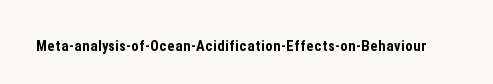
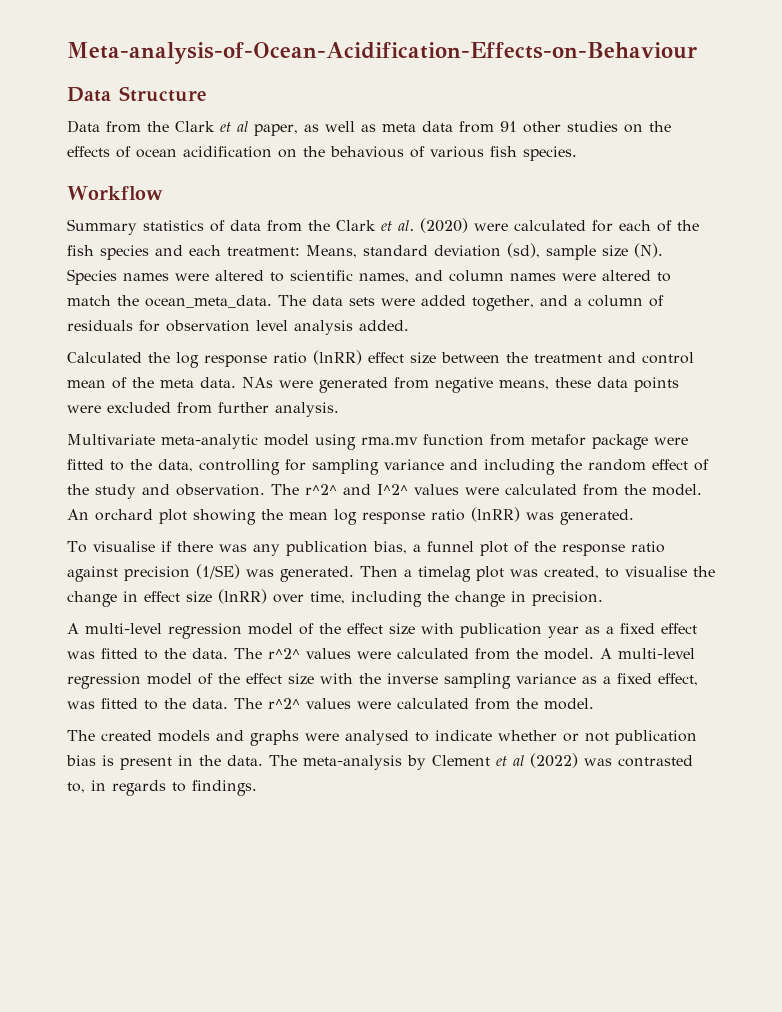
+ Data Structure
+ Data from the Clark et al paper, as well as meta data from 91 other studies on the effects of ocean acidification on the behavious of various fish species.
+ Workflow
+ Summary statistics of data from the Clark et al. (2020) were calculated for each of the fish species and each treatment: Means, standard deviation (sd), sample size (N). Species names were altered to scientific names, and column names were altered to match the ocean_meta_data. The data sets were added together, and a column of residuals for observation level analysis added.
+ Calculated the log response ratio (lnRR) effect size between the treatment and control mean of the meta data. NAs were generated from negative means, these data points were excluded from further analysis.
+ Multivariate meta-analytic model using rma.mv function from metafor package were fitted to the data, controlling for sampling variance and including the random effect of the study and observation. The r^2^ and I^2^ values were calculated from the model. An orchard plot showing the mean log response ratio (lnRR) was generated.
+ To visualise if there was any publication bias, a funnel plot of the response ratio against precision (1/SE) was generated. Then a timelag plot was created, to visualise the change in effect size (lnRR) over time, including the change in precision.
+ A multi-level regression model of the effect size with publication year as a fixed effect was fitted to the data. The r^2^ values were calculated from the model. A multi-level regression model of the effect size with the inverse sampling variance as a fixed effect, was fitted to the data. The r^2^ values were calculated from the model.
+ The created models and graphs were analysed to indicate whether or not publication bias is present in the data. The meta-analysis by Clement et al (2022) was contrasted to, in regards to findings.

